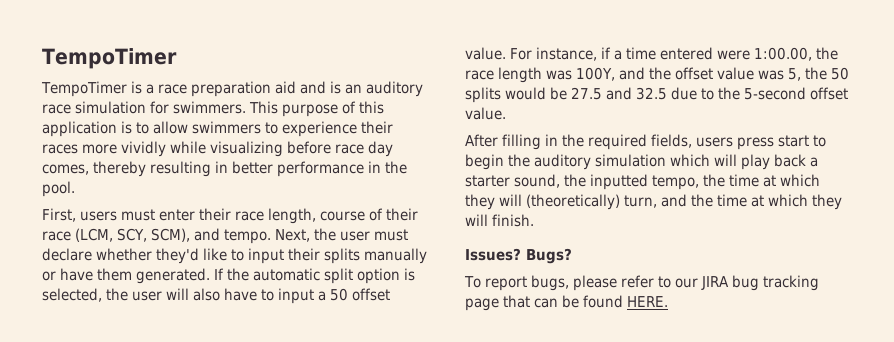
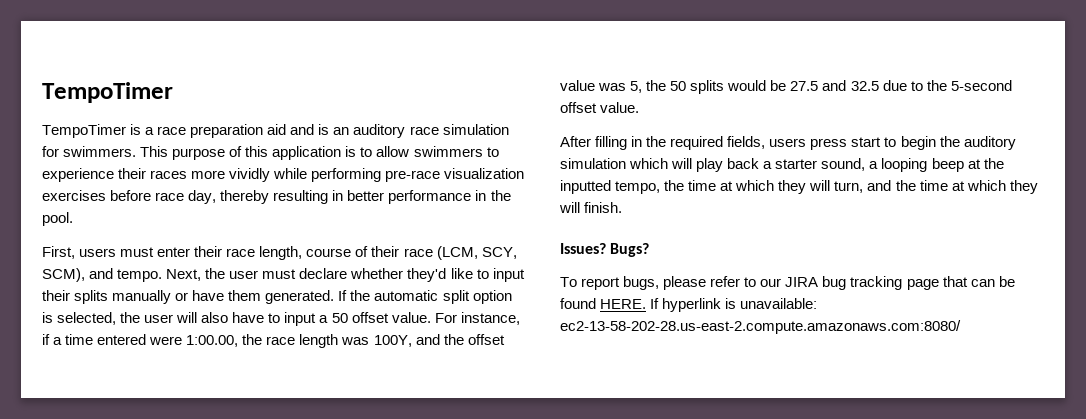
- This purpose of this application is to allow swimmers to experience their races more vividly while visualizing before race day comes, thereby resulting in better performance in the pool.
+ This purpose of this application is to allow swimmers to experience their races more vividly while performing pre-race visualization exercises before race day, thereby resulting in better performance in the pool.
- After filling in the required fields, users press start to begin the auditory simulation which will play back a starter sound, the inputted tempo, the time at which they will (theoretically) turn, and the time at which they will finish.
+ After filling in the required fields, users press start to begin the auditory simulation which will play back a starter sound, a looping beep at the inputted tempo, the time at which they will turn, and the time at which they will finish.
+ If hyperlink is unavailable: ec2-13-58-202-28.us-east-2.compute.amazonaws.com:8080/

